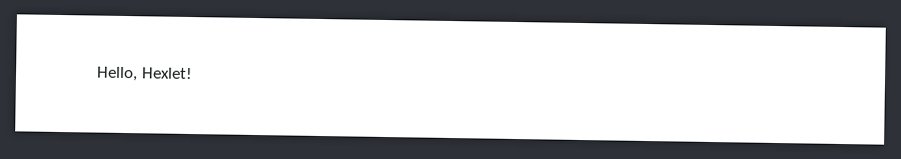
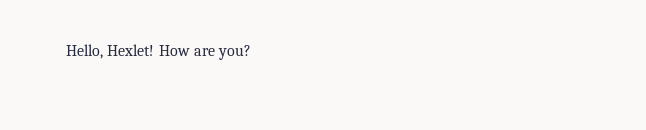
+ How are you?

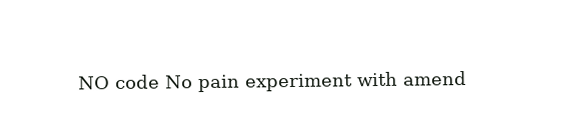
- Hello, Hexlet! How are you?
+ NO code No pain experiment with amend

